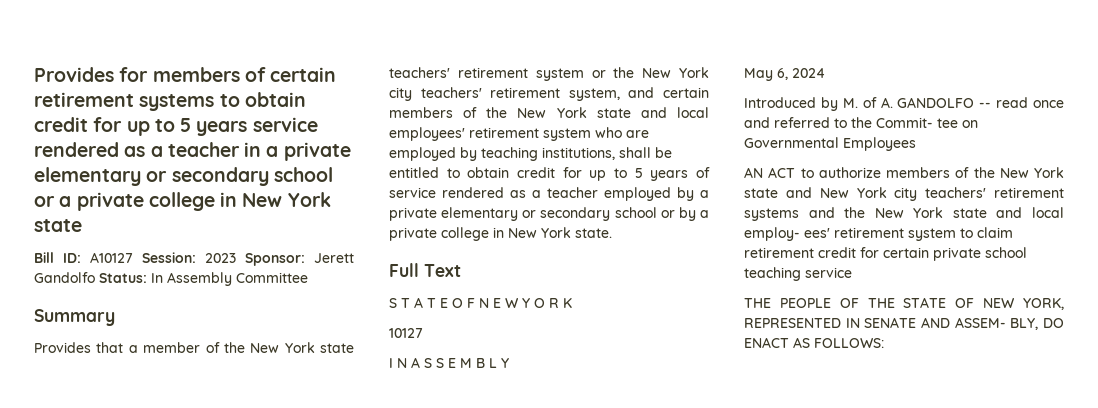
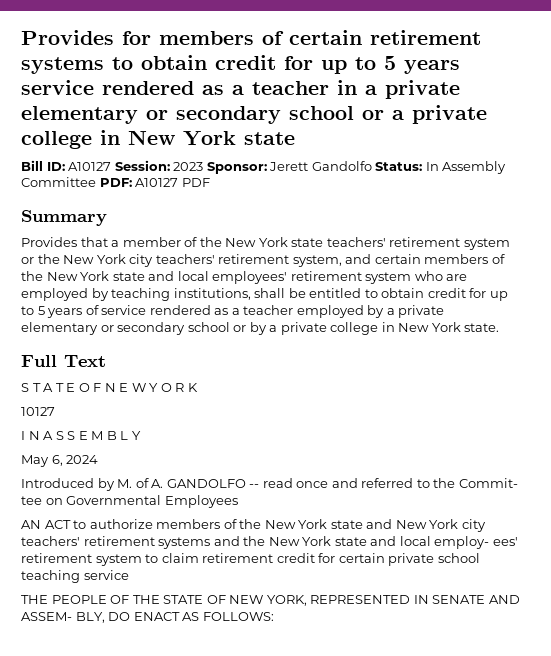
- Bill ID: A10127 Session: 2023 Sponsor: Jerett Gandolfo Status: In Assembly Committee
+ Bill ID: A10127 Session: 2023 Sponsor: Jerett Gandolfo Status: In Assembly Committee PDF: A10127 PDF

